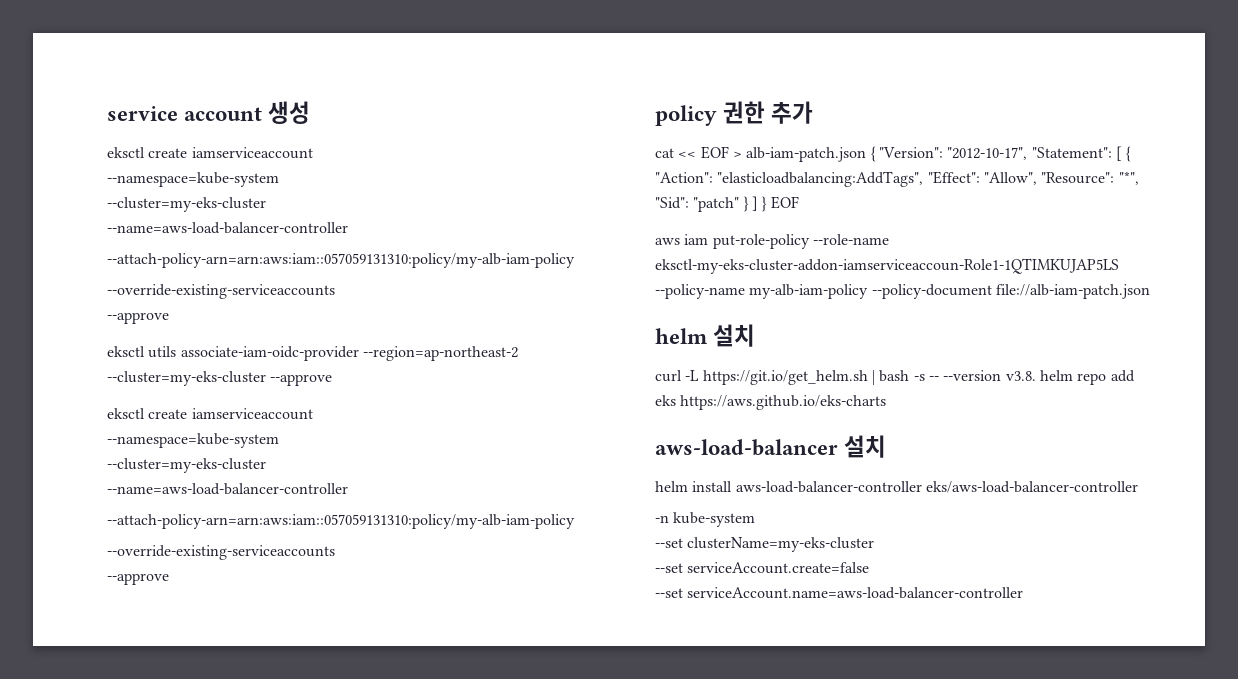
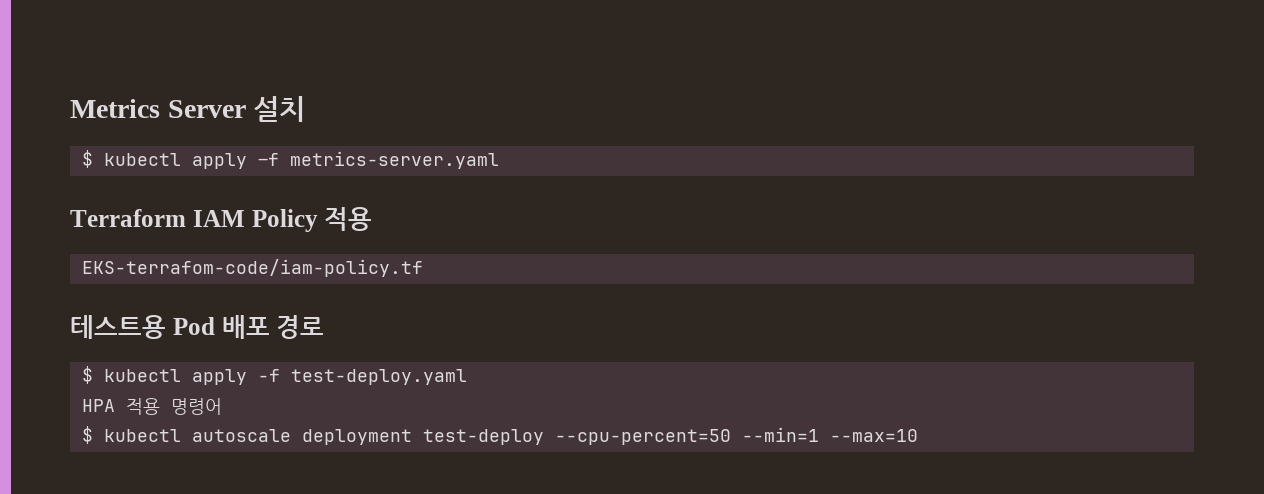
- service account 생성
- eksctl create iamserviceaccount
- --namespace=kube-system
- --cluster=my-eks-cluster
- --name=aws-load-balancer-controller
- --attach-policy-arn=arn:aws:iam::057059131310:policy/my-alb-iam-policy
- --override-existing-serviceaccounts
- --approve
- eksctl utils associate-iam-oidc-provider --region=ap-northeast-2 --cluster=my-eks-cluster --approve
- eksctl create iamserviceaccount
- --namespace=kube-system
- --cluster=my-eks-cluster
- --name=aws-load-balancer-controller
- --attach-policy-arn=arn:aws:iam::057059131310:policy/my-alb-iam-policy
- --override-existing-serviceaccounts
- --approve
- policy 권한 추가
- cat << EOF > alb-iam-patch.json { "Version": "2012-10-17", "Statement": [ { "Action": "elasticloadbalancing:AddTags", "Effect": "Allow", "Resource": "*", "Sid": "patch" } ] } EOF
- aws iam put-role-policy --role-name eksctl-my-eks-cluster-addon-iamserviceaccoun-Role1-1QTIMKUJAP5LS --policy-name my-alb-iam-policy --policy-document file://alb-iam-patch.json
- helm 설치
- curl -L https://git.io/get_helm.sh | bash -s -- --version v3.8. helm repo add eks https://aws.github.io/eks-charts
- aws-load-balancer 설치
- helm install aws-load-balancer-controller eks/aws-load-balancer-controller
- -n kube-system
- --set clusterName=my-eks-cluster
- --set serviceAccount.create=false
- --set serviceAccount.name=aws-load-balancer-controller
+ Metrics Server 설치
+ $ kubectl apply ‒f metrics-server.yaml
+ Terraform IAM Policy 적용
+ EKS-terrafom-code/iam-policy.tf
+ 테스트용 Pod 배포 경로
+ $ kubectl apply -f test-deploy.yaml
+ HPA 적용 명령어
+ $ kubectl autoscale deployment test-deploy --cpu-percent=50 --min=1 --max=10

